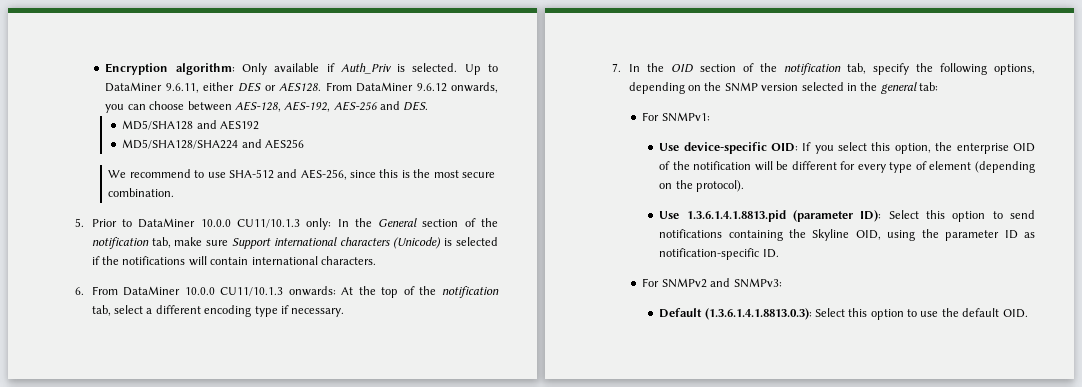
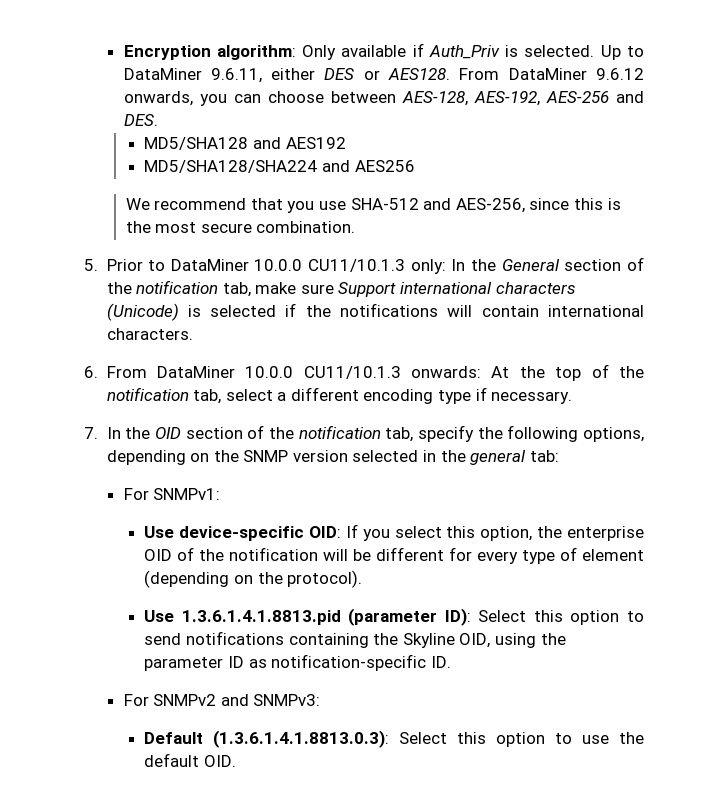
- We recommend to use SHA-512 and AES-256, since this is the most secure combination.
+ We recommend that you use SHA-512 and AES-256, since this is the most secure combination.

